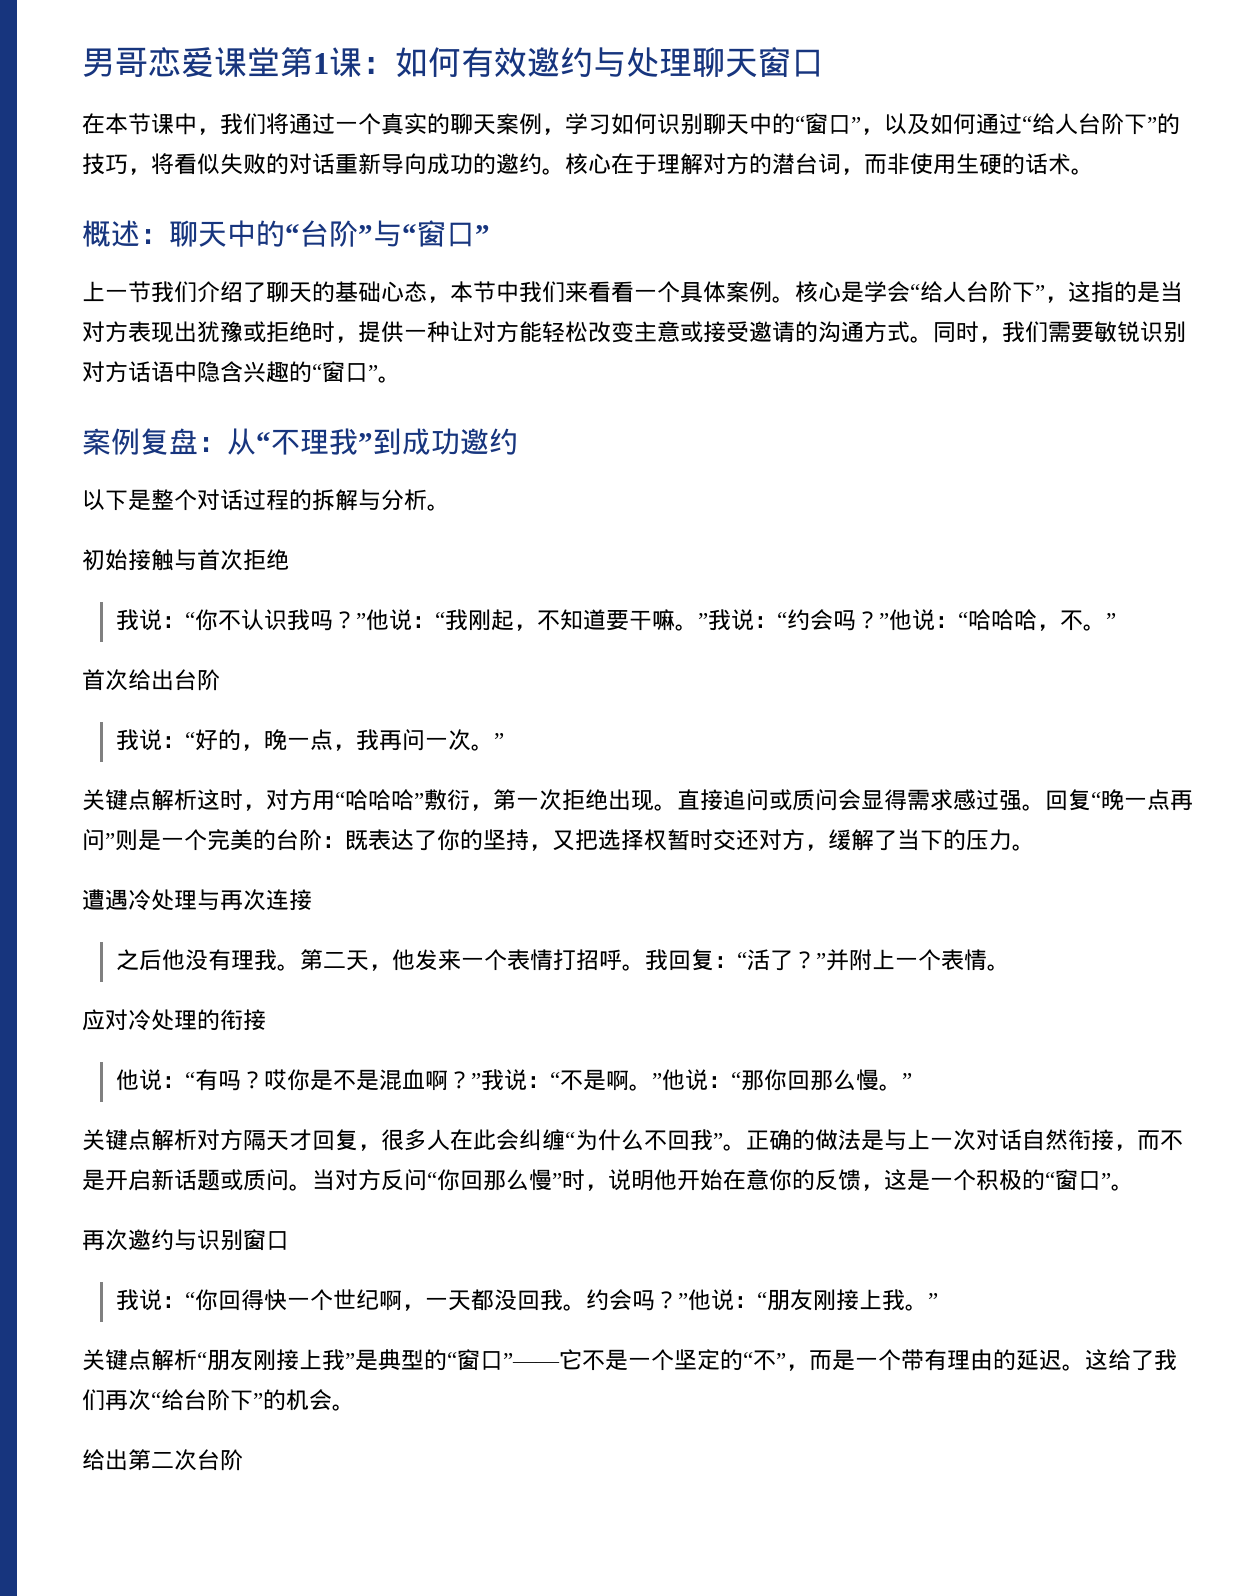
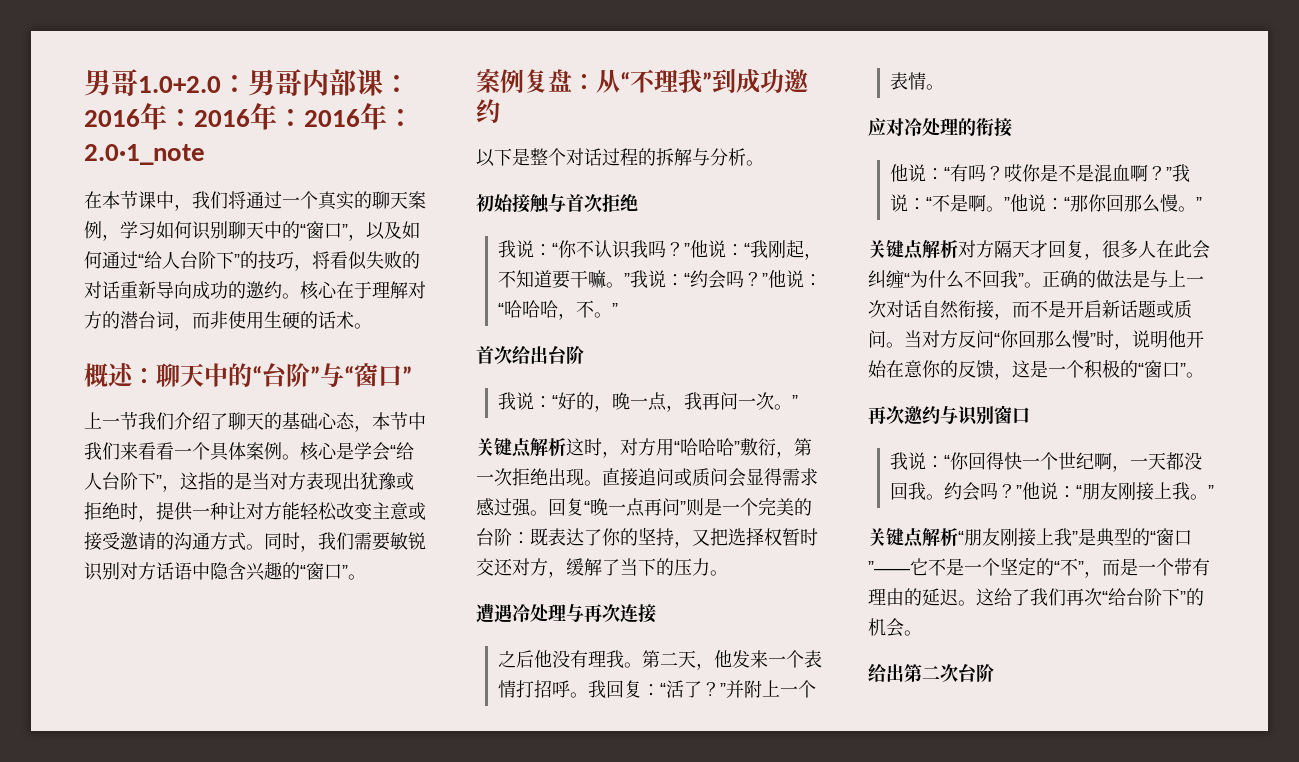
- 男哥恋爱课堂第1课：如何有效邀约与处理聊天窗口
+ 男哥1.0+2.0：男哥内部课：2016年：2016年：2016年：2.0·1_note

